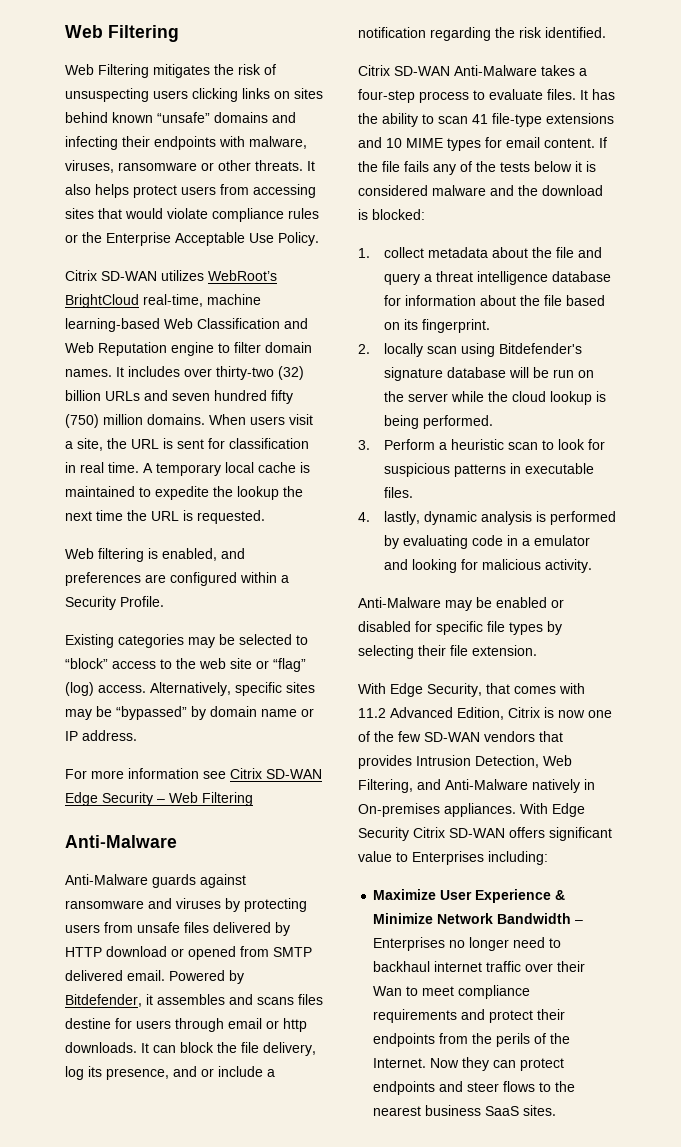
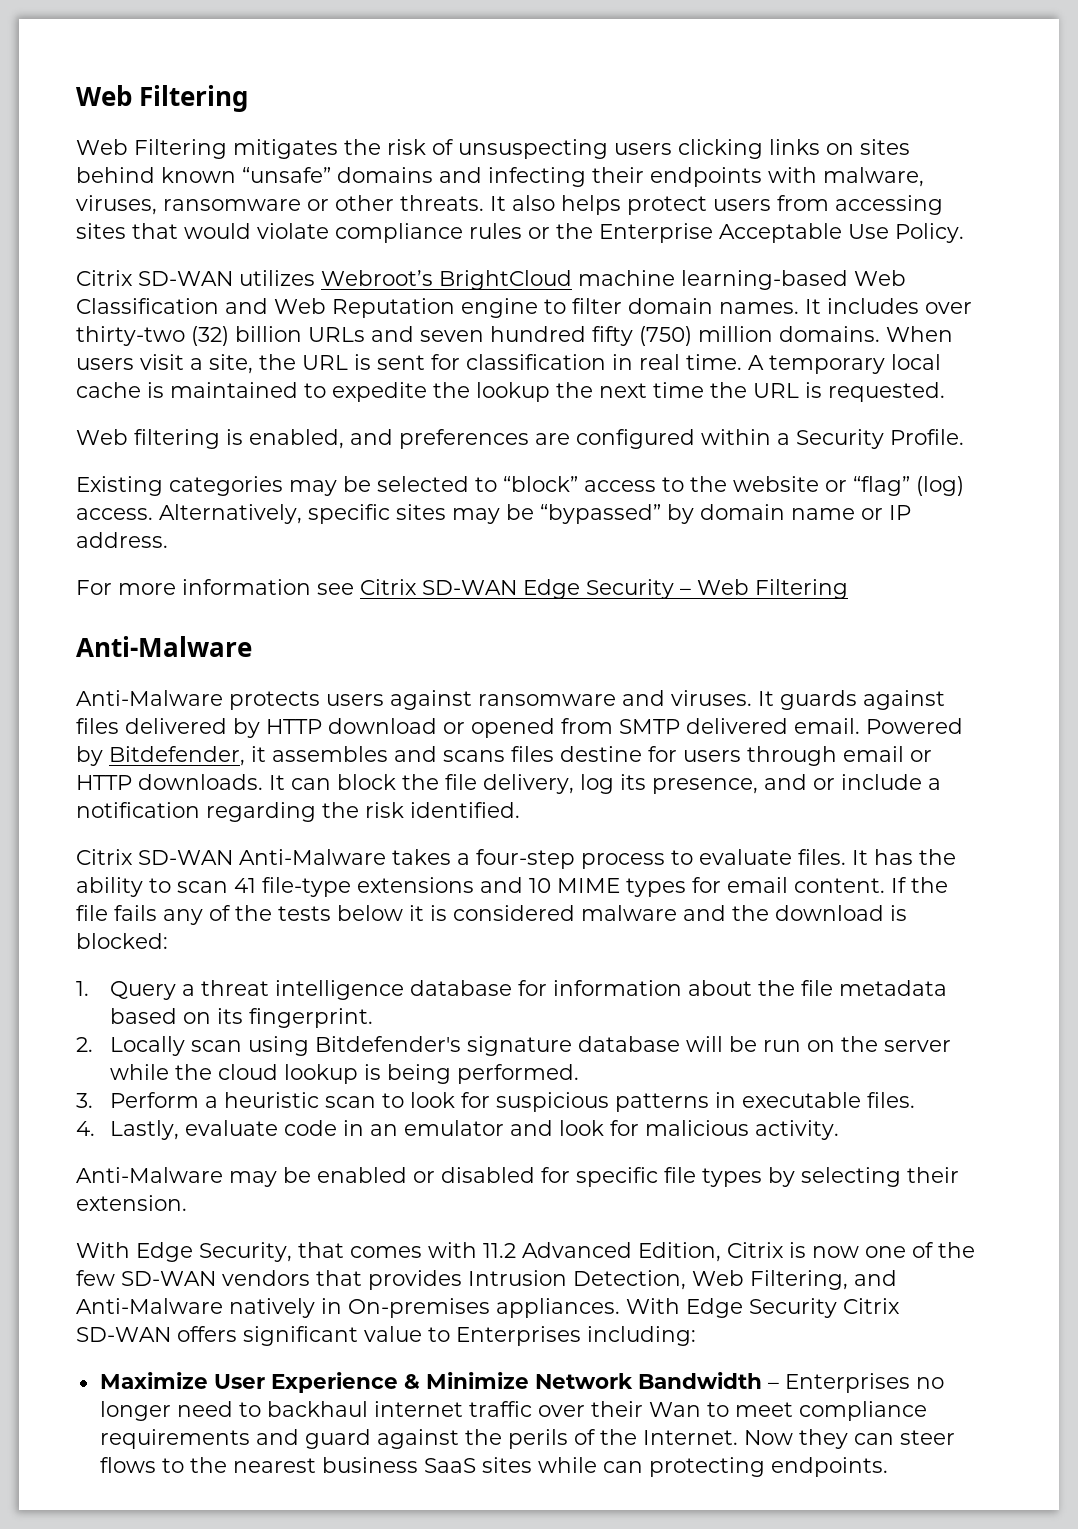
- Citrix SD-WAN utilizes WebRoot’s BrightCloud real-time, machine learning-based Web Classification and Web Reputation engine to filter domain names.
+ Citrix SD-WAN utilizes Webroot’s BrightCloud machine learning-based Web Classification and Web Reputation engine to filter domain names.
- Existing categories may be selected to “block” access to the web site or “flag” (log) access.
+ Existing categories may be selected to “block” access to the website or “flag” (log) access.
- Anti-Malware guards against ransomware and viruses by protecting users from unsafe files delivered by HTTP download or opened from SMTP delivered email.
+ Anti-Malware protects users against ransomware and viruses. It guards against files delivered by HTTP download or opened from SMTP delivered email.
- Powered by Bitdefender, it assembles and scans files destine for users through email or http downloads.
+ Powered by Bitdefender, it assembles and scans files destine for users through email or HTTP downloads.
- 1. collect metadata about the file and query a threat intelligence database for information about the file based on its fingerprint.
+ 1. Query a threat intelligence database for information about the file metadata based on its fingerprint.
- 2. locally scan using Bitdefender's signature database will be run on the server while the cloud lookup is being performed.
+ 2. Locally scan using Bitdefender's signature database will be run on the server while the cloud lookup is being performed.
- 4. lastly, dynamic analysis is performed by evaluating code in a emulator and looking for malicious activity.
+ 4. Lastly, evaluate code in an emulator and look for malicious activity.
- Anti-Malware may be enabled or disabled for specific file types by selecting their file extension.
+ Anti-Malware may be enabled or disabled for specific file types by selecting their extension.
- Maximize User Experience & Minimize Network Bandwidth – Enterprises no longer need to backhaul internet traffic over their Wan to meet compliance requirements and protect their endpoints from the perils of the Internet.
+ Maximize User Experience & Minimize Network Bandwidth – Enterprises no longer need to backhaul internet traffic over their Wan to meet compliance requirements and guard against the perils of the Internet.
- Now they can protect endpoints and steer flows to the nearest business SaaS sites.
+ Now they can steer flows to the nearest business SaaS sites while can protecting endpoints.

